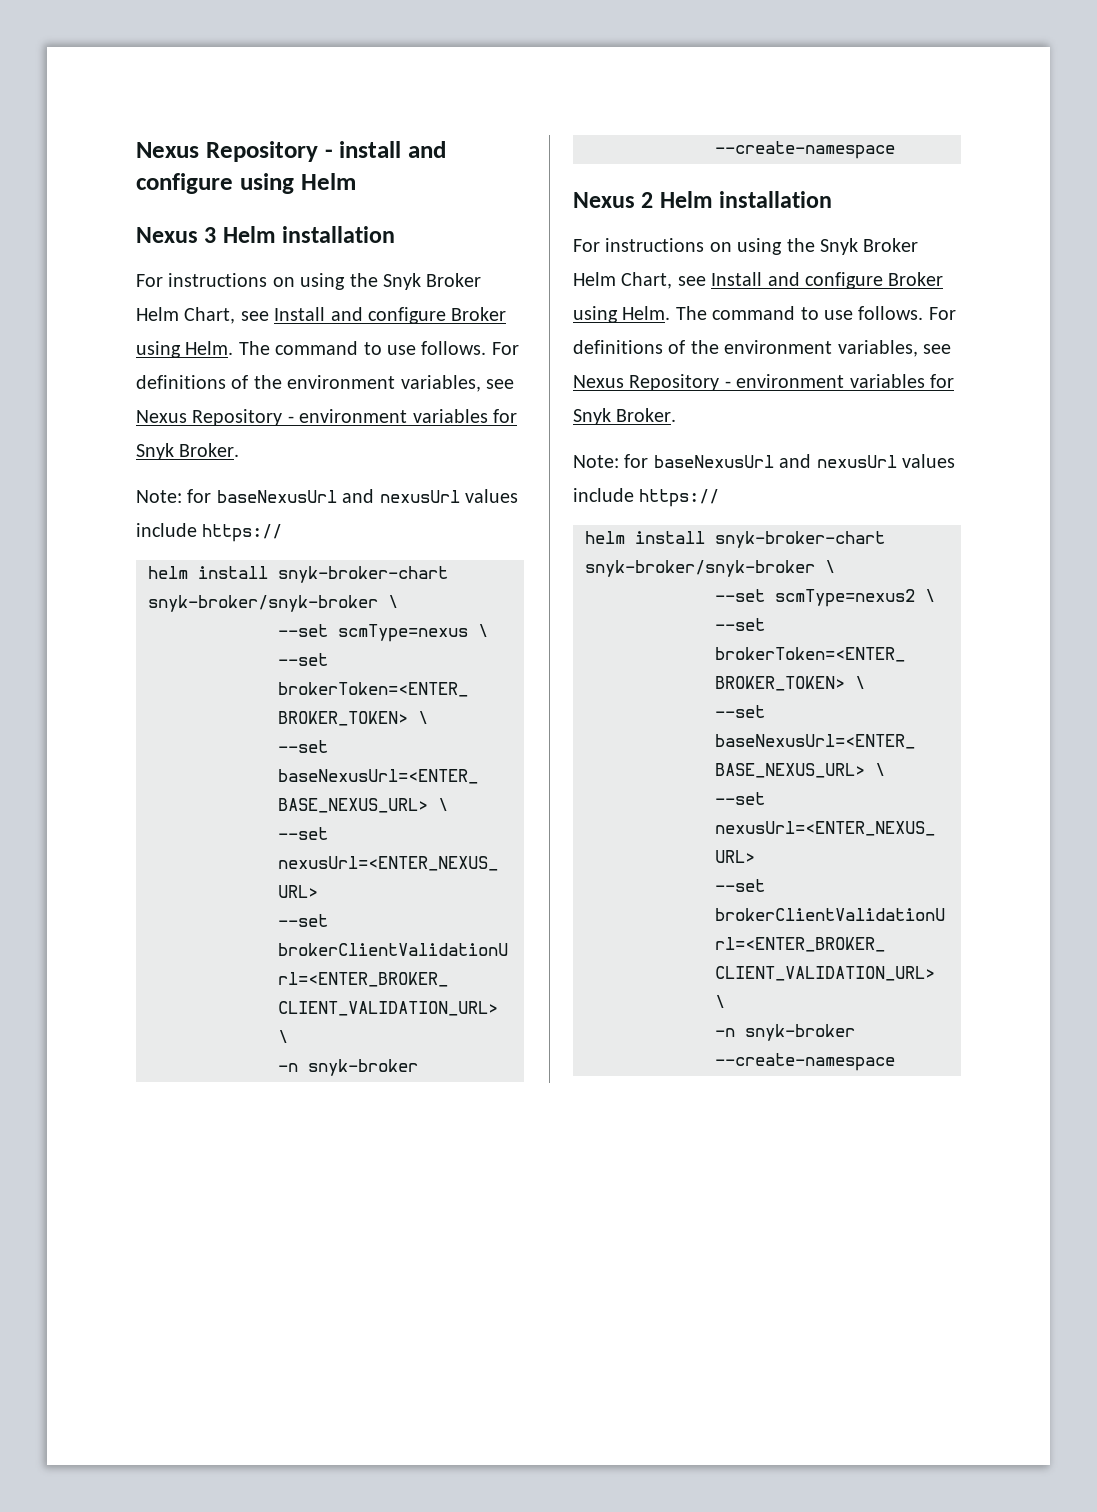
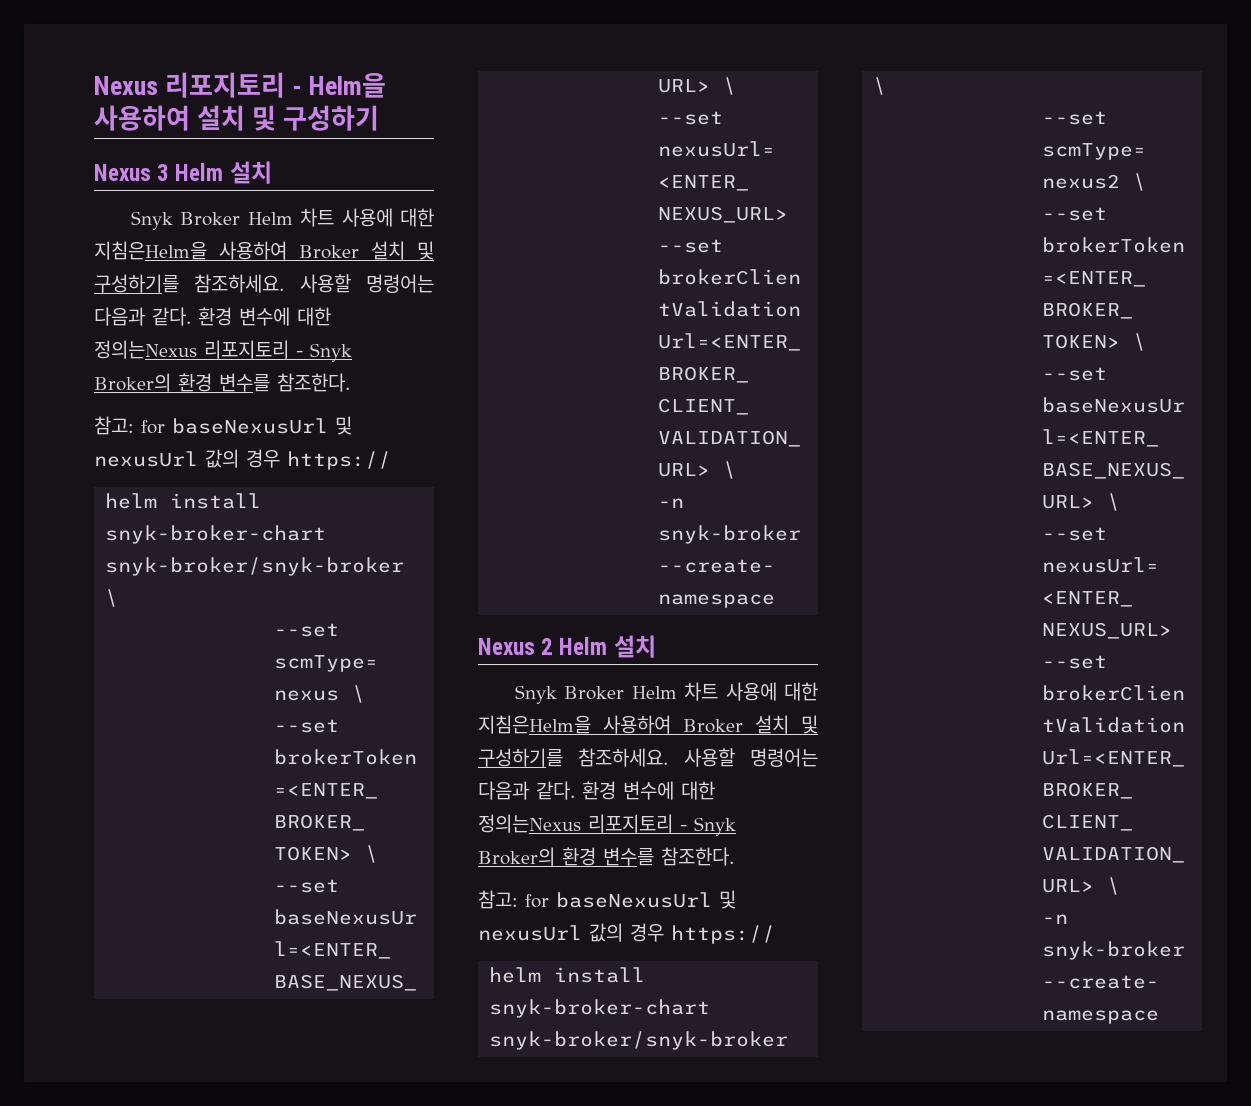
- Nexus Repository - install and configure using Helm
- Nexus 3 Helm installation
- For instructions on using the Snyk Broker Helm Chart, see Install and configure Broker using Helm. The command to use follows. For definitions of the environment variables, see Nexus Repository - environment variables for Snyk Broker.
- Note: for baseNexusUrl and nexusUrl values include https://
+ Nexus 리포지토리 - Helm을 사용하여 설치 및 구성하기
+ Nexus 3 Helm 설치
+ Snyk Broker Helm 차트 사용에 대한 지침은Helm을 사용하여 Broker 설치 및 구성하기를 참조하세요. 사용할 명령어는 다음과 같다. 환경 변수에 대한 정의는Nexus 리포지토리 - Snyk Broker의 환경 변수를 참조한다.
+ 참고: for baseNexusUrl 및 nexusUrl 값의 경우 https://
- Nexus 2 Helm installation
- For instructions on using the Snyk Broker Helm Chart, see Install and configure Broker using Helm. The command to use follows. For definitions of the environment variables, see Nexus Repository - environment variables for Snyk Broker.
- Note: for baseNexusUrl and nexusUrl values include https://
+ Nexus 2 Helm 설치
+ Snyk Broker Helm 차트 사용에 대한 지침은Helm을 사용하여 Broker 설치 및 구성하기를 참조하세요. 사용할 명령어는 다음과 같다. 환경 변수에 대한 정의는Nexus 리포지토리 - Snyk Broker의 환경 변수를 참조한다.
+ 참고: for baseNexusUrl 및 nexusUrl 값의 경우 https://

